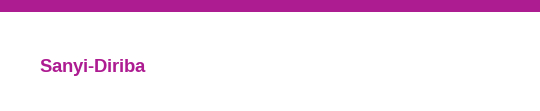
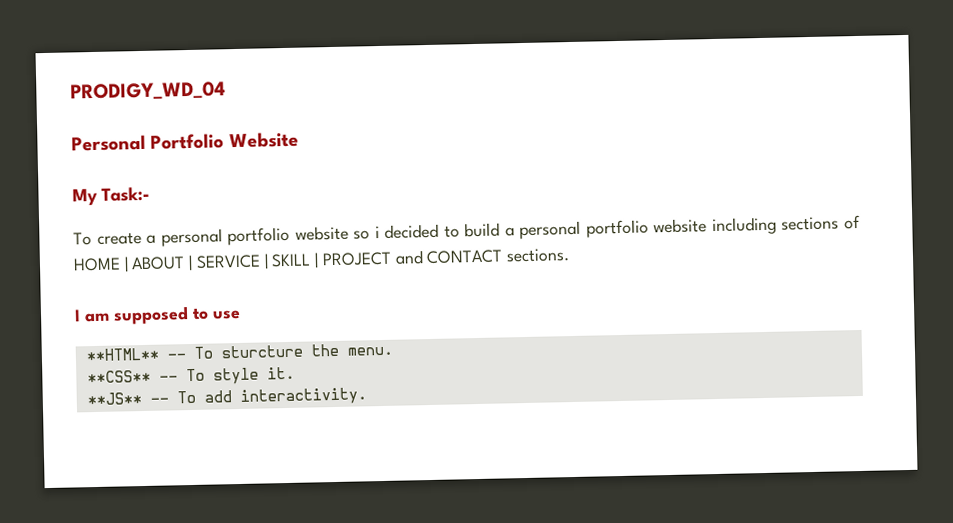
- Sanyi-Diriba
+ PRODIGY_WD_04
+ Personal Portfolio Website
+ My Task:-
+ To create a personal portfolio website so i decided to build a personal portfolio website including sections of HOME | ABOUT | SERVICE | SKILL | PROJECT and CONTACT sections.
+ I am supposed to use
+ **HTML** -- To sturcture the menu.
+ **CSS** -- To style it.
+ **JS** -- To add interactivity.

